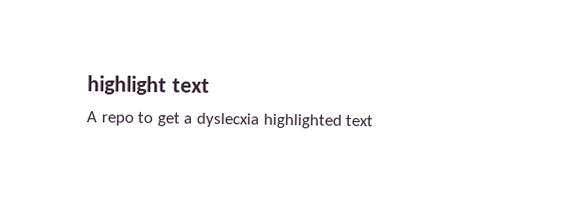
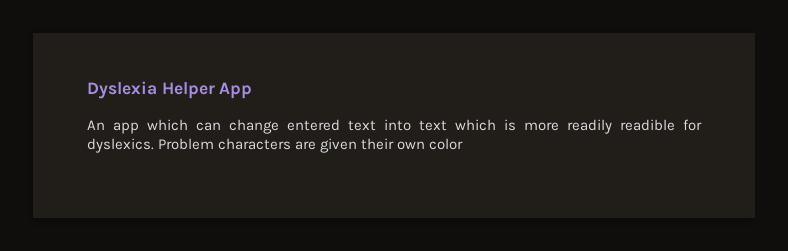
- highlight text
- A repo to get a dyslecxia highlighted text
+ Dyslexia Helper App
+ An app which can change entered text into text which is more readily readible for dyslexics. Problem characters are given their own color

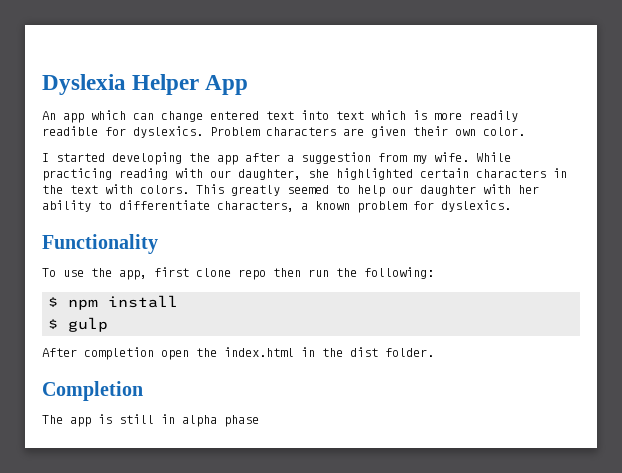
- Problem characters are given their own color
+ Problem characters are given their own color.
+ I started developing the app after a suggestion from my wife. While practicing reading with our daughter, she highlighted certain characters in the text with colors. This greatly seemed to help our daughter with her ability to differentiate characters, a known problem for dyslexics.
+ Functionality
+ To use the app, first clone repo then run the following:
+ $ npm install
+ $ gulp
+ After completion open the index.html in the dist folder.
+ Completion
+ The app is still in alpha phase

